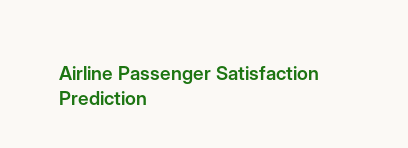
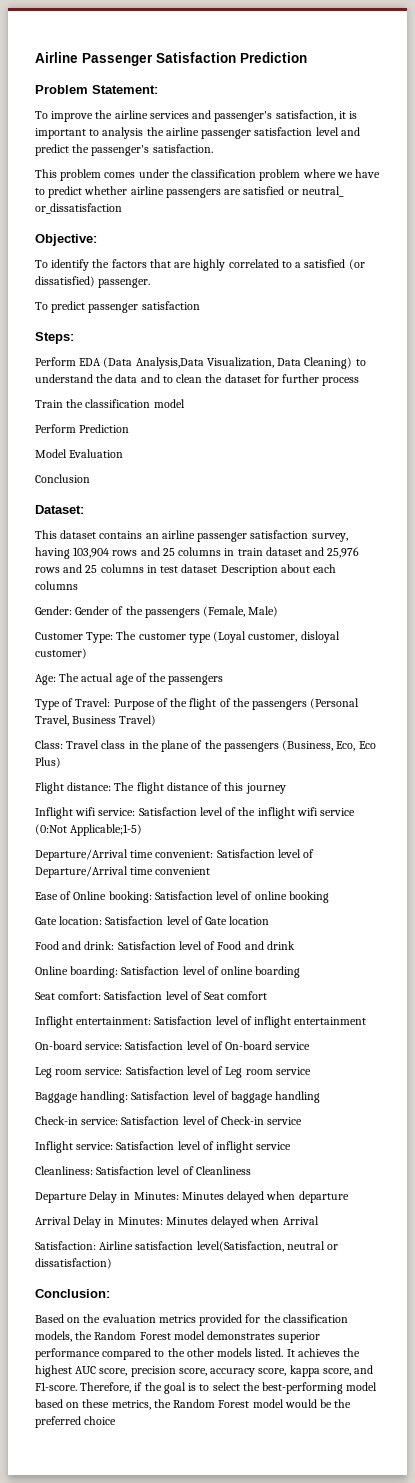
+ Problem Statement:
+ To improve the airline services and passenger's satisfaction, it is important to analysis the airline passenger satisfaction level and predict the passenger's satisfaction.
+ This problem comes under the classification problem where we have to predict whether airline passengers are satisfied or neutral_ or_dissatisfaction
+ Objective:
+ To identify the factors that are highly correlated to a satisfied (or dissatisfied) passenger.
+ To predict passenger satisfaction
+ Steps:
+ Perform EDA (Data Analysis,Data Visualization, Data Cleaning) to understand the data and to clean the dataset for further process
+ Train the classification model
+ Perform Prediction
+ Model Evaluation
+ Conclusion
+ Dataset:
+ This dataset contains an airline passenger satisfaction survey, having 103,904 rows and 25 columns in train dataset and 25,976 rows and 25 columns in test dataset Description about each columns
+ Gender: Gender of the passengers (Female, Male)
+ Customer Type: The customer type (Loyal customer, disloyal customer)
+ Age: The actual age of the passengers
+ Type of Travel: Purpose of the flight of the passengers (Personal Travel, Business Travel)
+ Class: Travel class in the plane of the passengers (Business, Eco, Eco Plus)
+ Flight distance: The flight distance of this journey
+ Inflight wifi service: Satisfaction level of the inflight wifi service (0:Not Applicable;1-5)
+ Departure/Arrival time convenient: Satisfaction level of Departure/Arrival time convenient
+ Ease of Online booking: Satisfaction level of online booking
+ Gate location: Satisfaction level of Gate location
+ Food and drink: Satisfaction level of Food and drink
+ Online boarding: Satisfaction level of online boarding
+ Seat comfort: Satisfaction level of Seat comfort
+ Inflight entertainment: Satisfaction level of inflight entertainment
+ On-board service: Satisfaction level of On-board service
+ Leg room service: Satisfaction level of Leg room service
+ Baggage handling: Satisfaction level of baggage handling
+ Check-in service: Satisfaction level of Check-in service
+ Inflight service: Satisfaction level of inflight service
+ Cleanliness: Satisfaction level of Cleanliness
+ Departure Delay in Minutes: Minutes delayed when departure
+ Arrival Delay in Minutes: Minutes delayed when Arrival
+ Satisfaction: Airline satisfaction level(Satisfaction, neutral or dissatisfaction)
+ Conclusion:
+ Based on the evaluation metrics provided for the classification models, the Random Forest model demonstrates superior performance compared to the other models listed. It achieves the highest AUC score, precision score, accuracy score, kappa score, and F1-score. Therefore, if the goal is to select the best-performing model based on these metrics, the Random Forest model would be the preferred choice

